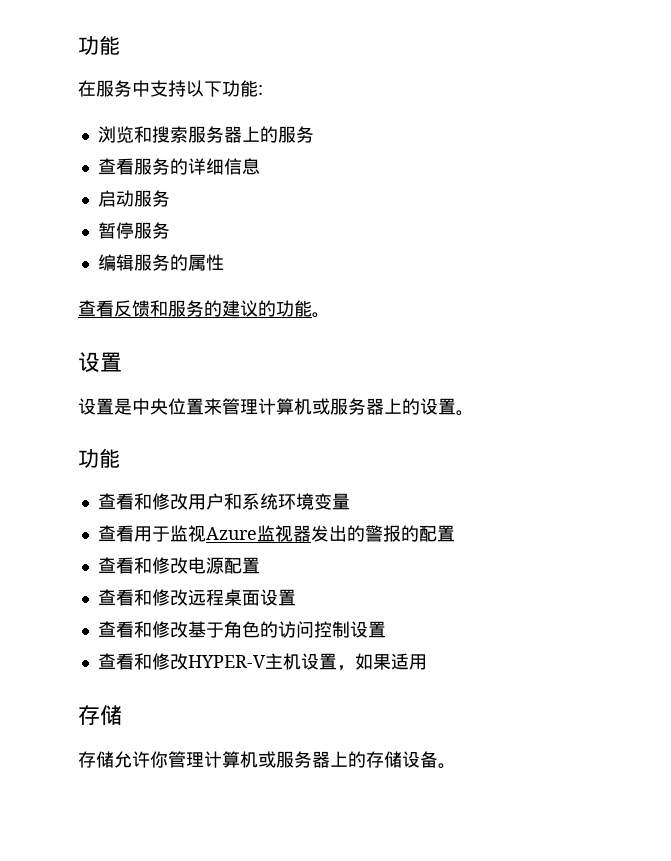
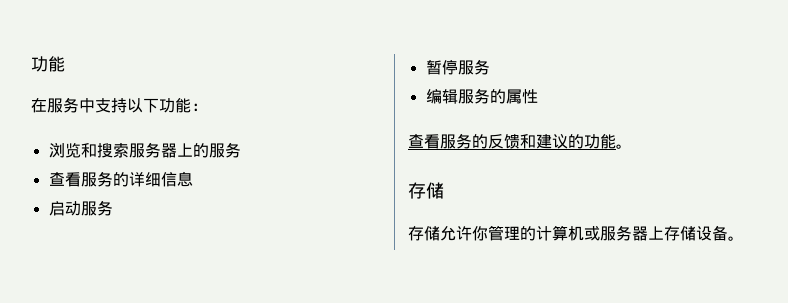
- 查看反馈和服务的建议的功能。
- 设置
- 设置是中央位置来管理计算机或服务器上的设置。
- 功能
- 查看和修改用户和系统环境变量
- 查看用于监视Azure监视器发出的警报的配置
- 查看和修改电源配置
- 查看和修改远程桌面设置
- 查看和修改基于角色的访问控制设置
- 查看和修改HYPER-V主机设置，如果适用
+ 查看服务的反馈和建议的功能。
- 存储允许你管理计算机或服务器上的存储设备。
+ 存储允许你管理的计算机或服务器上存储设备。

